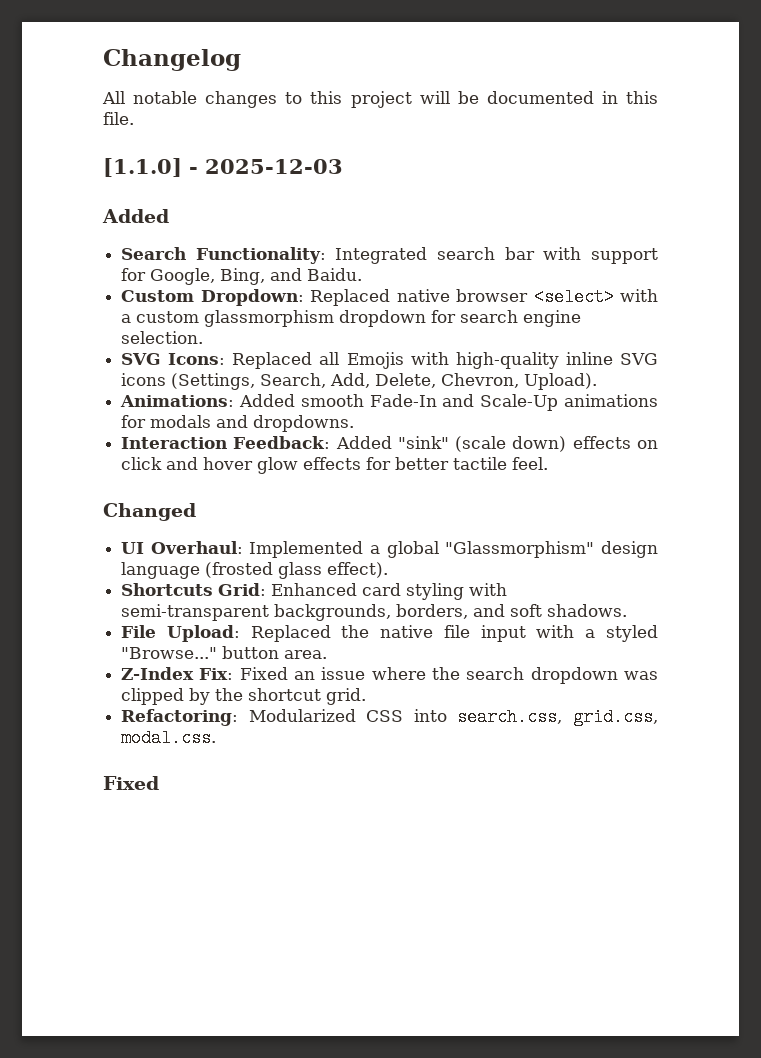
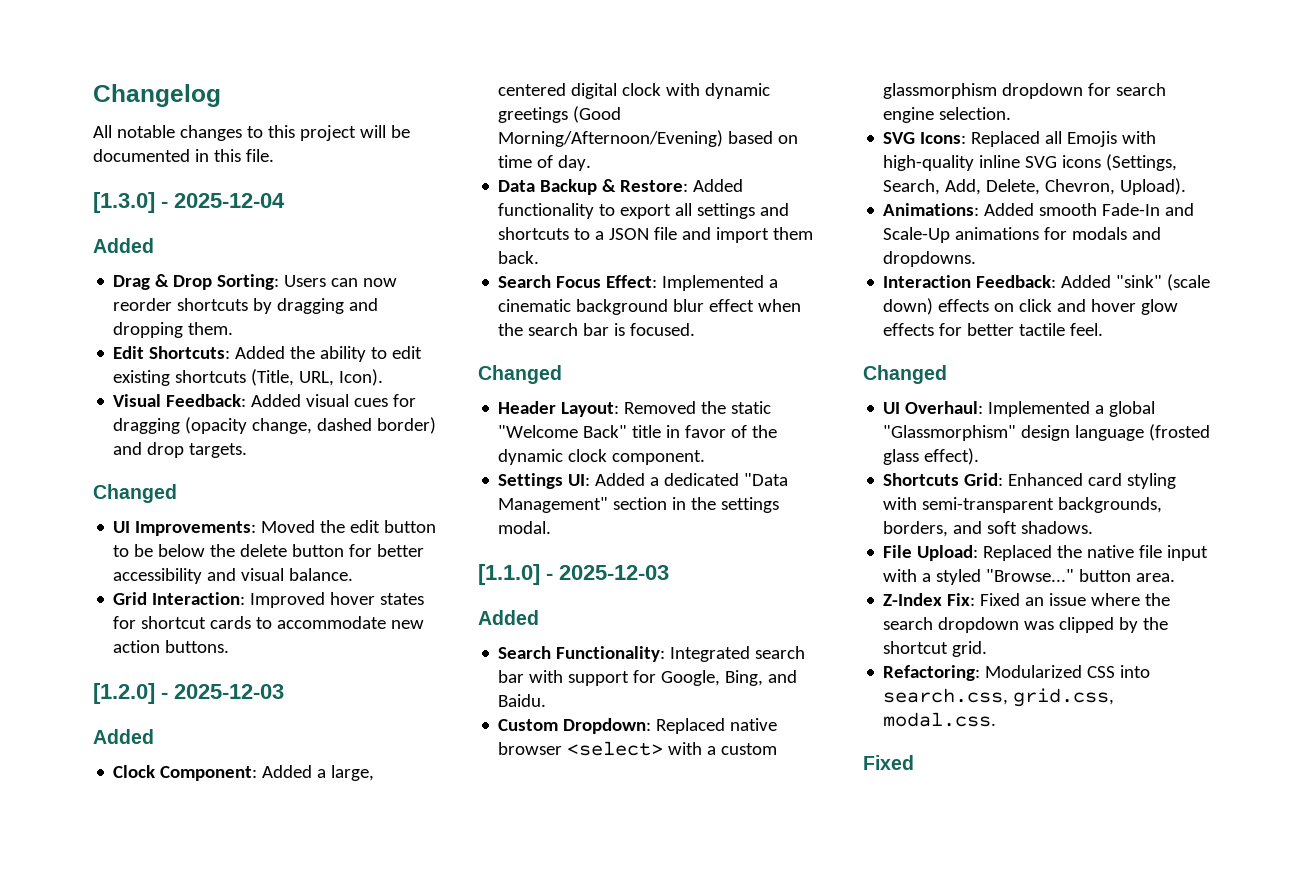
+ [1.3.0] - 2025-12-04
+ Added
+ Drag & Drop Sorting: Users can now reorder shortcuts by dragging and dropping them.
+ Edit Shortcuts: Added the ability to edit existing shortcuts (Title, URL, Icon).
+ Visual Feedback: Added visual cues for dragging (opacity change, dashed border) and drop targets.
+ Changed
+ UI Improvements: Moved the edit button to be below the delete button for better accessibility and visual balance.
+ Grid Interaction: Improved hover states for shortcut cards to accommodate new action buttons.
+ [1.2.0] - 2025-12-03
+ Added
+ Clock Component: Added a large, centered digital clock with dynamic greetings (Good Morning/Afternoon/Evening) based on time of day.
+ Data Backup & Restore: Added functionality to export all settings and shortcuts to a JSON file and import them back.
+ Search Focus Effect: Implemented a cinematic background blur effect when the search bar is focused.
+ Changed
+ Header Layout: Removed the static "Welcome Back" title in favor of the dynamic clock component.
+ Settings UI: Added a dedicated "Data Management" section in the settings modal.

